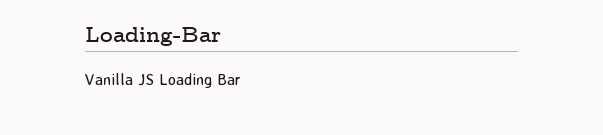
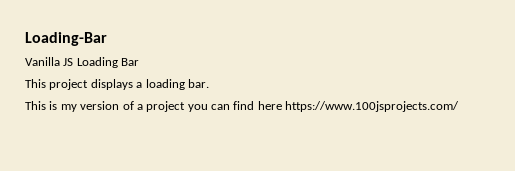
+ This project displays a loading bar.
+ This is my version of a project you can find here https://www.100jsprojects.com/

